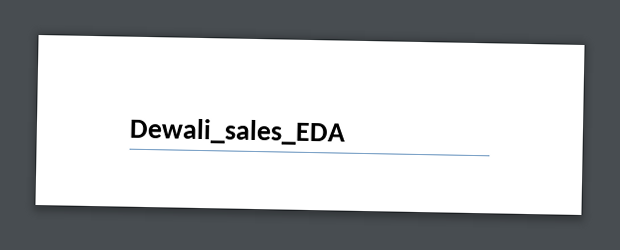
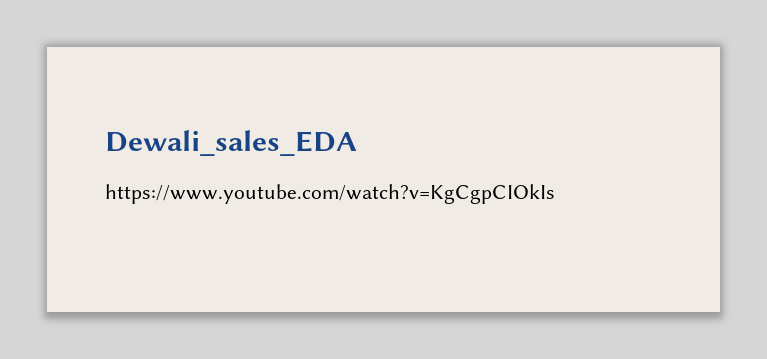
+ https://www.youtube.com/watch?v=KgCgpCIOkIs

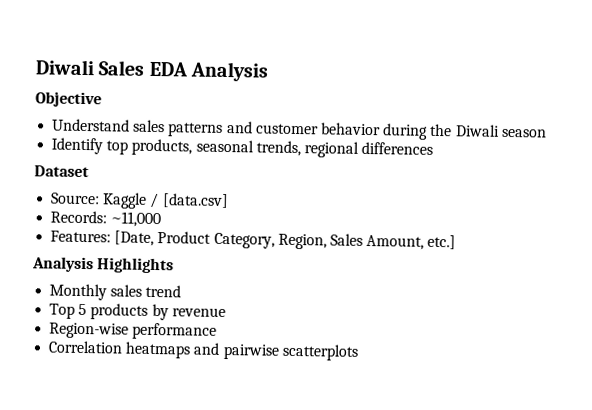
- Dewali_sales_EDA
- https://www.youtube.com/watch?v=KgCgpCIOkIs
+ Diwali Sales EDA Analysis
+ Objective
+ Understand sales patterns and customer behavior during the Diwali season
+ Identify top products, seasonal trends, regional differences
+ Dataset
+ Source: Kaggle / [data.csv]
+ Records: ~11,000
+ Features: [Date, Product Category, Region, Sales Amount, etc.]
+ Analysis Highlights
+ Monthly sales trend
+ Top 5 products by revenue
+ Region-wise performance
+ Correlation heatmaps and pairwise scatterplots

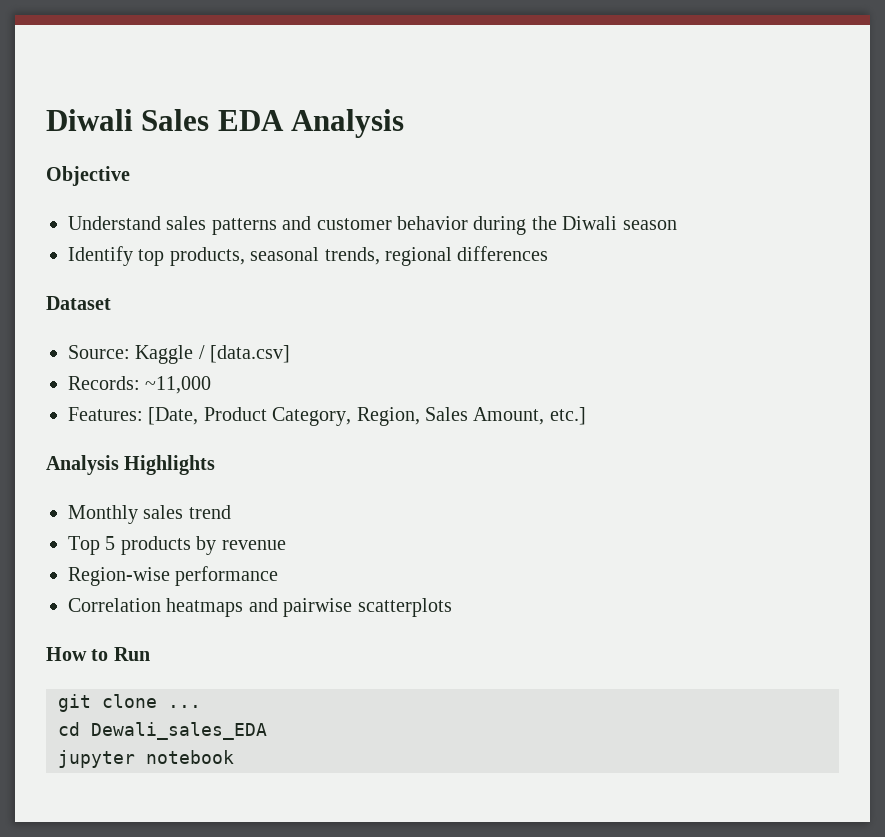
+ How to Run
+ git clone ...
+ cd Dewali_sales_EDA
+ jupyter notebook

